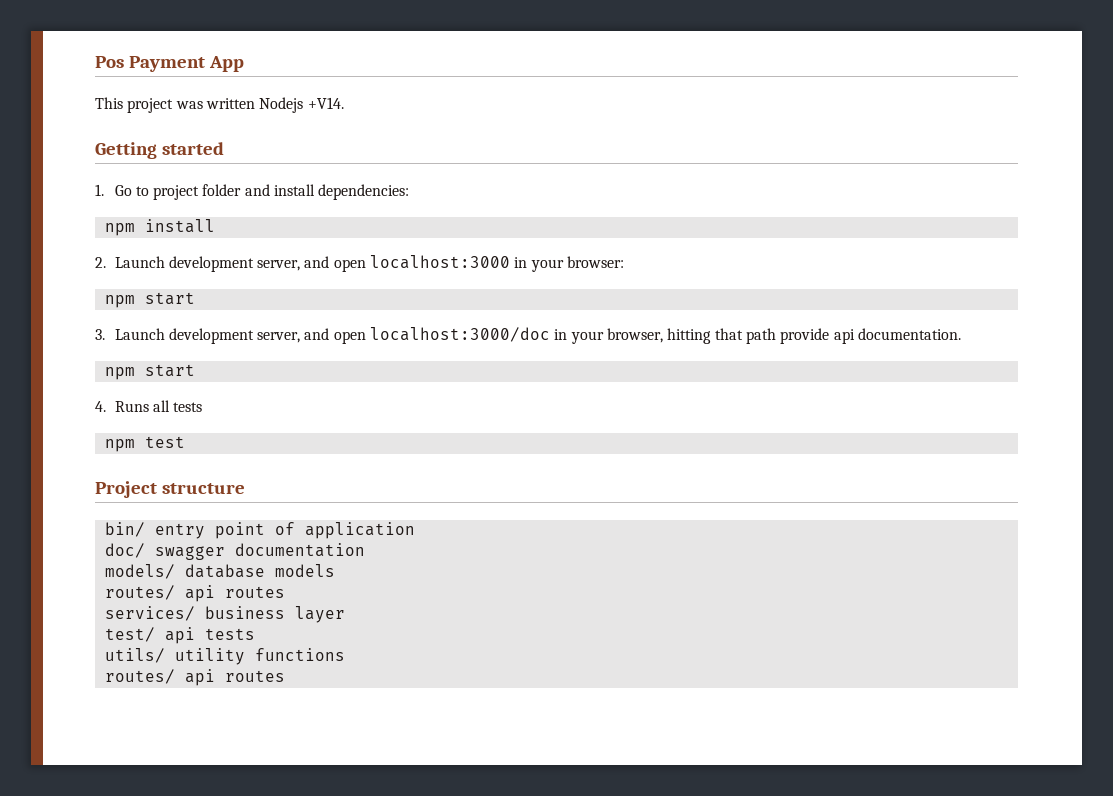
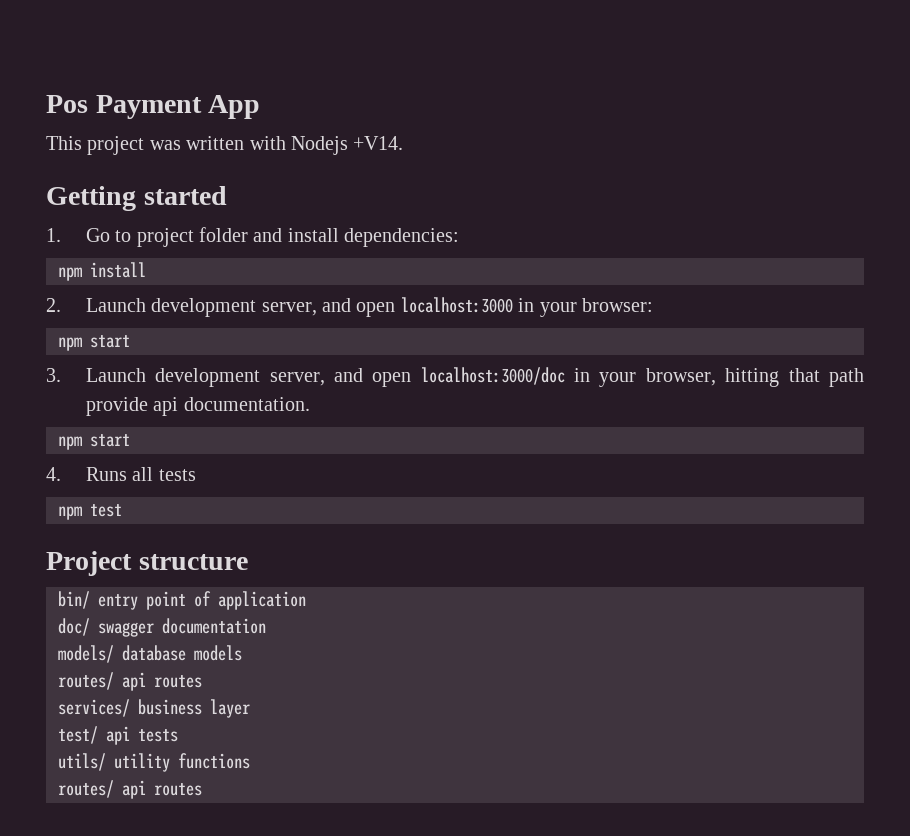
- This project was written Nodejs +V14.
+ This project was written with Nodejs +V14.

